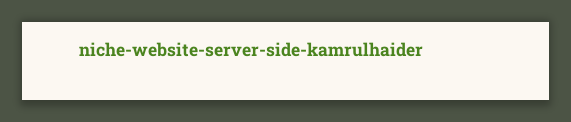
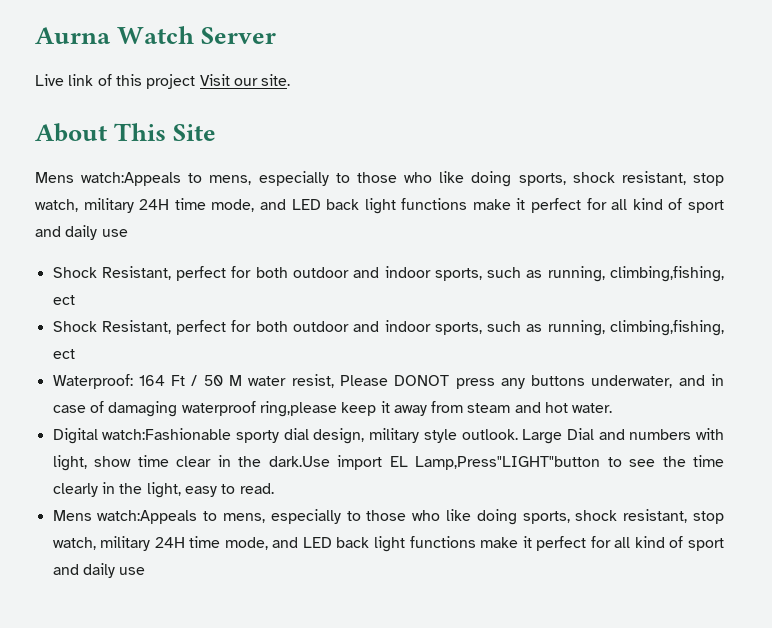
- niche-website-server-side-kamrulhaider
+ Aurna Watch Server
+ Live link of this project Visit our site.
+ About This Site
+ Mens watch:Appeals to mens, especially to those who like doing sports, shock resistant, stop watch, military 24H time mode, and LED back light functions make it perfect for all kind of sport and daily use
+ Shock Resistant, perfect for both outdoor and indoor sports, such as running, climbing,fishing, ect
+ Shock Resistant, perfect for both outdoor and indoor sports, such as running, climbing,fishing, ect
+ Waterproof: 164 Ft / 50 M water resist, Please DONOT press any buttons underwater, and in case of damaging waterproof ring,please keep it away from steam and hot water.
+ Digital watch:Fashionable sporty dial design, military style outlook. Large Dial and numbers with light, show time clear in the dark.Use import EL Lamp,Press"LIGHT"button to see the time clearly in the light, easy to read.
+ Mens watch:Appeals to mens, especially to those who like doing sports, shock resistant, stop watch, military 24H time mode, and LED back light functions make it perfect for all kind of sport and daily use

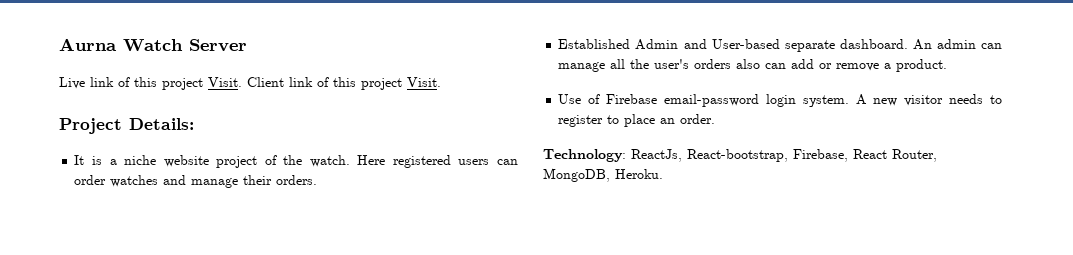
- Live link of this project Visit our site.
- About This Site
- Mens watch:Appeals to mens, especially to those who like doing sports, shock resistant, stop watch, military 24H time mode, and LED back light functions make it perfect for all kind of sport and daily use
- Shock Resistant, perfect for both outdoor and indoor sports, such as running, climbing,fishing, ect
- Shock Resistant, perfect for both outdoor and indoor sports, such as running, climbing,fishing, ect
- Waterproof: 164 Ft / 50 M water resist, Please DONOT press any buttons underwater, and in case of damaging waterproof ring,please keep it away from steam and hot water.
- Digital watch:Fashionable sporty dial design, military style outlook. Large Dial and numbers with light, show time clear in the dark.Use import EL Lamp,Press"LIGHT"button to see the time clearly in the light, easy to read.
- Mens watch:Appeals to mens, especially to those who like doing sports, shock resistant, stop watch, military 24H time mode, and LED back light functions make it perfect for all kind of sport and daily use
+ Live link of this project Visit. Client link of this project Visit.
+ Project Details:
+ It is a niche website project of the watch. Here registered users can order watches and manage their orders.
+ Established Admin and User-based separate dashboard. An admin can manage all the user's orders also can add or remove a product.
+ Use of Firebase email-password login system. A new visitor needs to register to place an order.
+ Technology: ReactJs, React-bootstrap, Firebase, React Router, MongoDB, Heroku.

